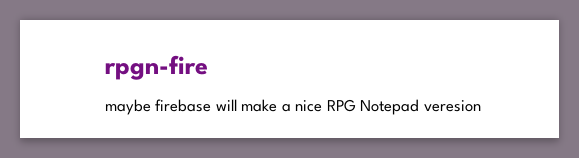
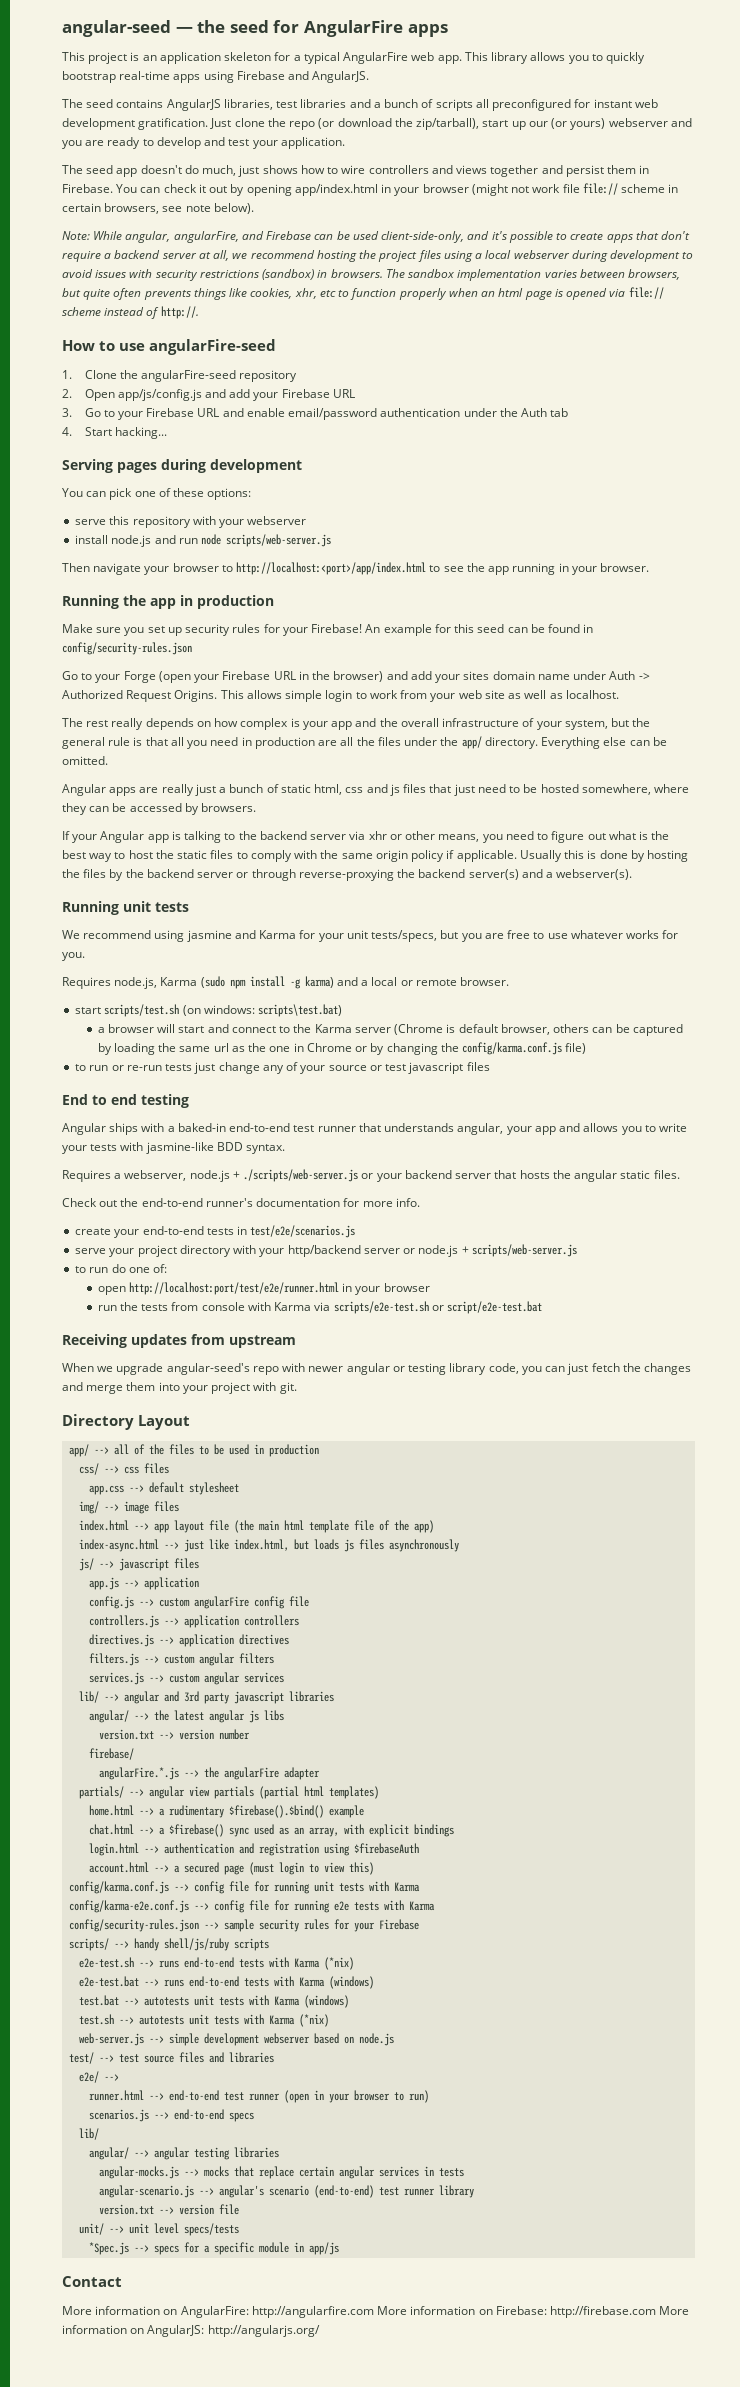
- rpgn-fire
- maybe firebase will make a nice RPG Notepad veresion
+ angular-seed — the seed for AngularFire apps
+ This project is an application skeleton for a typical AngularFire web app. This library allows you to quickly bootstrap real-time apps using Firebase and AngularJS.
+ The seed contains AngularJS libraries, test libraries and a bunch of scripts all preconfigured for instant web development gratification. Just clone the repo (or download the zip/tarball), start up our (or yours) webserver and you are ready to develop and test your application.
+ The seed app doesn't do much, just shows how to wire controllers and views together and persist them in Firebase. You can check it out by opening app/index.html in your browser (might not work file file:// scheme in certain browsers, see note below).
+ Note: While angular, angularFire, and Firebase can be used client-side-only, and it's possible to create apps that don't require a backend server at all, we recommend hosting the project files using a local webserver during development to avoid issues with security restrictions (sandbox) in browsers. The sandbox implementation varies between browsers, but quite often prevents things like cookies, xhr, etc to function properly when an html page is opened via file:// scheme instead of http://.
+ How to use angularFire-seed
+ 1. Clone the angularFire-seed repository
+ 2. Open app/js/config.js and add your Firebase URL
+ 3. Go to your Firebase URL and enable email/password authentication under the Auth tab
+ 4. Start hacking...
+ Serving pages during development
+ You can pick one of these options:
+ serve this repository with your webserver
+ install node.js and run node scripts/web-server.js
+ Then navigate your browser to http://localhost:<port>/app/index.html to see the app running in your browser.
+ Running the app in production
+ Make sure you set up security rules for your Firebase! An example for this seed can be found in config/security-rules.json
+ Go to your Forge (open your Firebase URL in the browser) and add your sites domain name under Auth -> Authorized Request Origins. This allows simple login to work from your web site as well as localhost.
+ The rest really depends on how complex is your app and the overall infrastructure of your system, but the general rule is that all you need in production are all the files under the app/ directory. Everything else can be omitted.
+ Angular apps are really just a bunch of static html, css and js files that just need to be hosted somewhere, where they can be accessed by browsers.
+ If your Angular app is talking to the backend server via xhr or other means, you need to figure out what is the best way to host the static files to comply with the same origin policy if applicable. Usually this is done by hosting the files by the backend server or through reverse-proxying the backend server(s) and a webserver(s).
+ Running unit tests
+ We recommend using jasmine and Karma for your unit tests/specs, but you are free to use whatever works for you.
+ Requires node.js, Karma (sudo npm install -g karma) and a local or remote browser.
+ start scripts/test.sh (on windows: scripts\test.bat)
+ a browser will start and connect to the Karma server (Chrome is default browser, others can be captured by loading the same url as the one in Chrome or by changing the config/karma.conf.js file)
+ to run or re-run tests just change any of your source or test javascript files
+ End to end testing
+ Angular ships with a baked-in end-to-end test runner that understands angular, your app and allows you to write your tests with jasmine-like BDD syntax.
+ Requires a webserver, node.js + ./scripts/web-server.js or your backend server that hosts the angular static files.
+ Check out the end-to-end runner's documentation for more info.
+ create your end-to-end tests in test/e2e/scenarios.js
+ serve your project directory with your http/backend server or node.js + scripts/web-server.js
+ to run do one of:
+ open http://localhost:port/test/e2e/runner.html in your browser
+ run the tests from console with Karma via scripts/e2e-test.sh or script/e2e-test.bat
+ Receiving updates from upstream
+ When we upgrade angular-seed's repo with newer angular or testing library code, you can just fetch the changes and merge them into your project with git.
+ Directory Layout
+ app/ --> all of the files to be used in production
+ css/ --> css files
+ app.css --> default stylesheet
+ img/ --> image files
+ index.html --> app layout file (the main html template file of the app)
+ index-async.html --> just like index.html, but loads js files asynchronously
+ js/ --> javascript files
+ app.js --> application
+ config.js --> custom angularFire config file
+ controllers.js --> application controllers
+ directives.js --> application directives
+ filters.js --> custom angular filters
+ services.js --> custom angular services
+ lib/ --> angular and 3rd party javascript libraries
+ angular/ --> the latest angular js libs
+ version.txt --> version number
+ firebase/
+ angularFire.*.js --> the angularFire adapter
+ partials/ --> angular view partials (partial html templates)
+ home.html --> a rudimentary $firebase().$bind() example
+ chat.html --> a $firebase() sync used as an array, with explicit bindings
+ login.html --> authentication and registration using $firebaseAuth
+ account.html --> a secured page (must login to view this)
+ config/karma.conf.js --> config file for running unit tests with Karma
+ config/karma-e2e.conf.js --> config file for running e2e tests with Karma
+ config/security-rules.json --> sample security rules for your Firebase
+ scripts/ --> handy shell/js/ruby scripts
+ e2e-test.sh --> runs end-to-end tests with Karma (*nix)
+ e2e-test.bat --> runs end-to-end tests with Karma (windows)
+ test.bat --> autotests unit tests with Karma (windows)
+ test.sh --> autotests unit tests with Karma (*nix)
+ web-server.js --> simple development webserver based on node.js
+ test/ --> test source files and libraries
+ e2e/ -->
+ runner.html --> end-to-end test runner (open in your browser to run)
+ scenarios.js --> end-to-end specs
+ lib/
+ angular/ --> angular testing libraries
+ angular-mocks.js --> mocks that replace certain angular services in tests
+ angular-scenario.js --> angular's scenario (end-to-end) test runner library
+ version.txt --> version file
+ unit/ --> unit level specs/tests
+ *Spec.js --> specs for a specific module in app/js
+ Contact
+ More information on AngularFire: http://angularfire.com More information on Firebase: http://firebase.com More information on AngularJS: http://angularjs.org/

